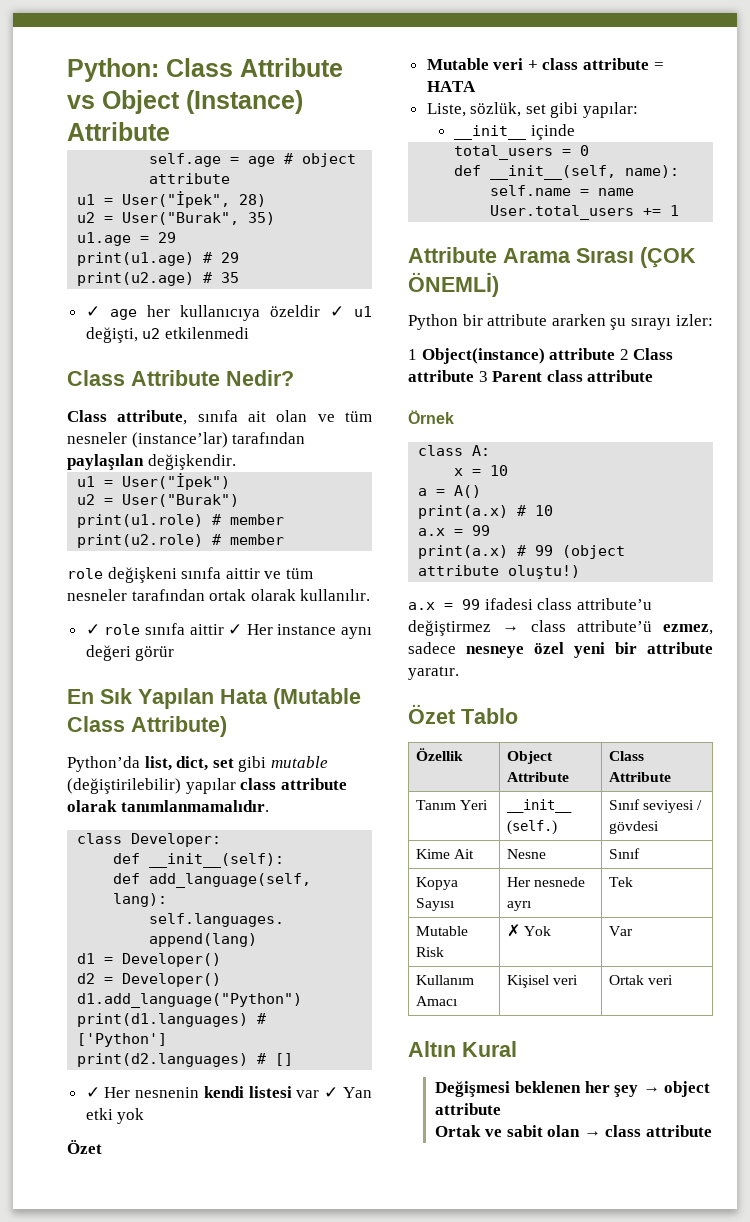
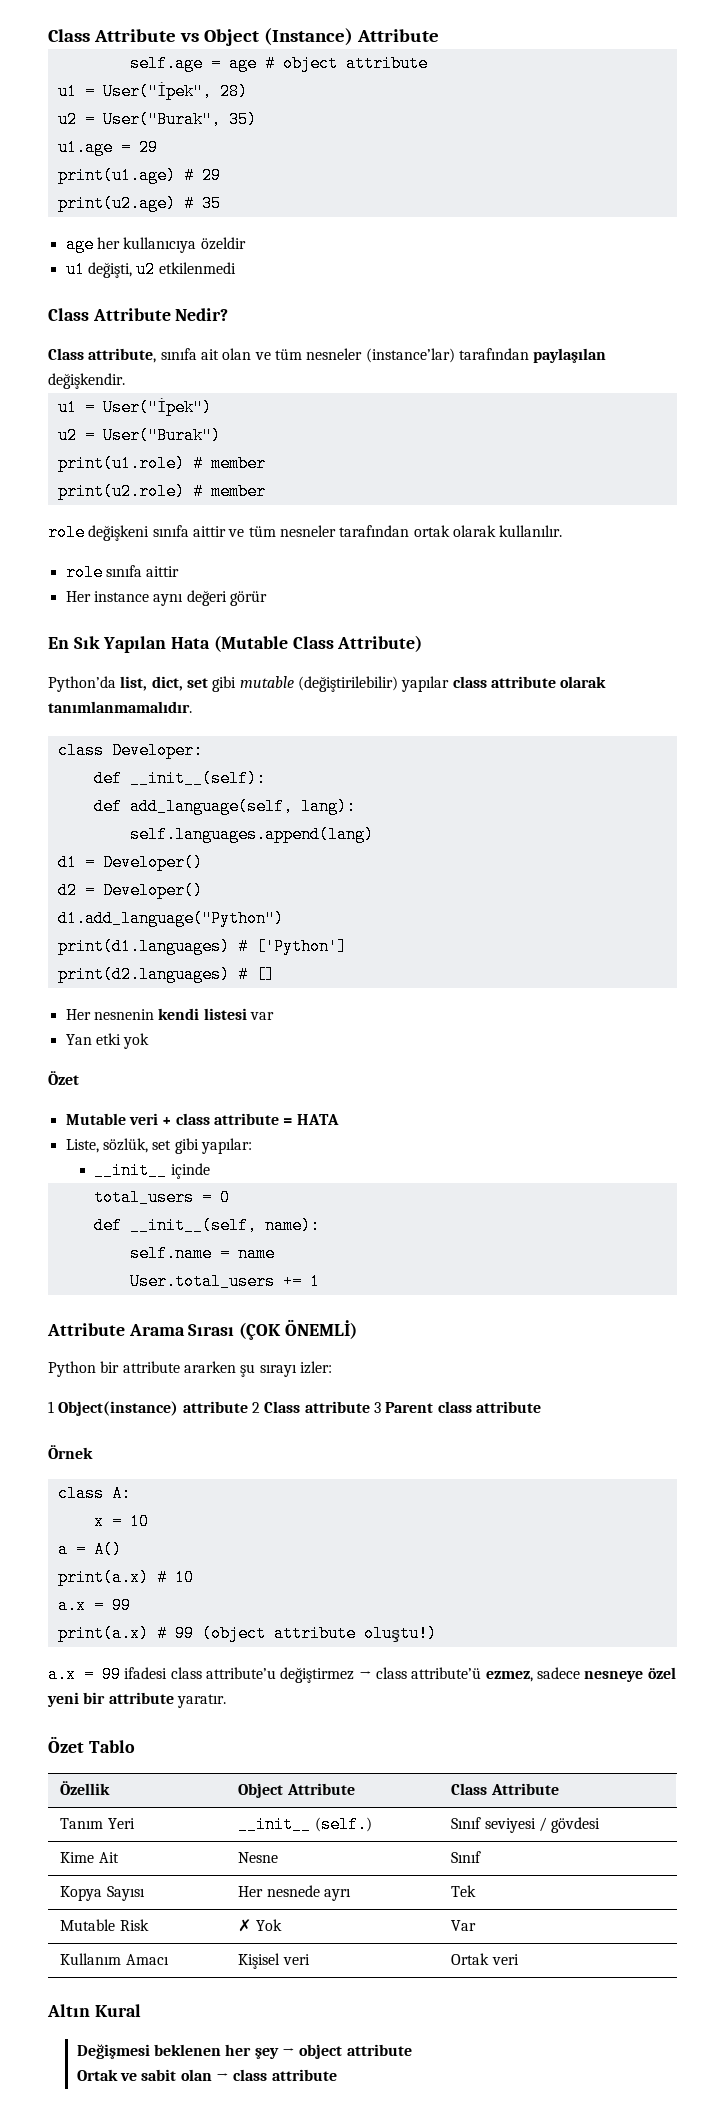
- Python: Class Attribute vs Object (Instance) Attribute
+ Class Attribute vs Object (Instance) Attribute
- ✓ age her kullanıcıya özeldir ✓ u1 değişti, u2 etkilenmedi
+ age her kullanıcıya özeldir
+ u1 değişti, u2 etkilenmedi
- ✓ role sınıfa aittir ✓ Her instance aynı değeri görür
+ role sınıfa aittir
+ Her instance aynı değeri görür
- ✓ Her nesnenin kendi listesi var ✓ Yan etki yok
+ Her nesnenin kendi listesi var
+ Yan etki yok

